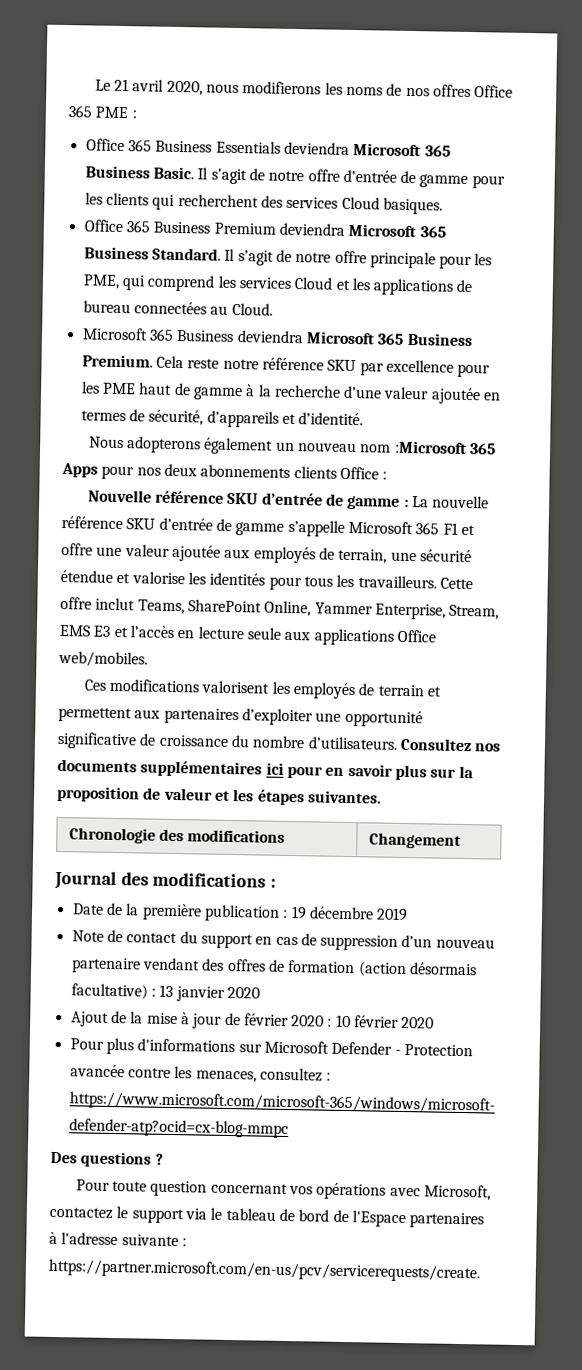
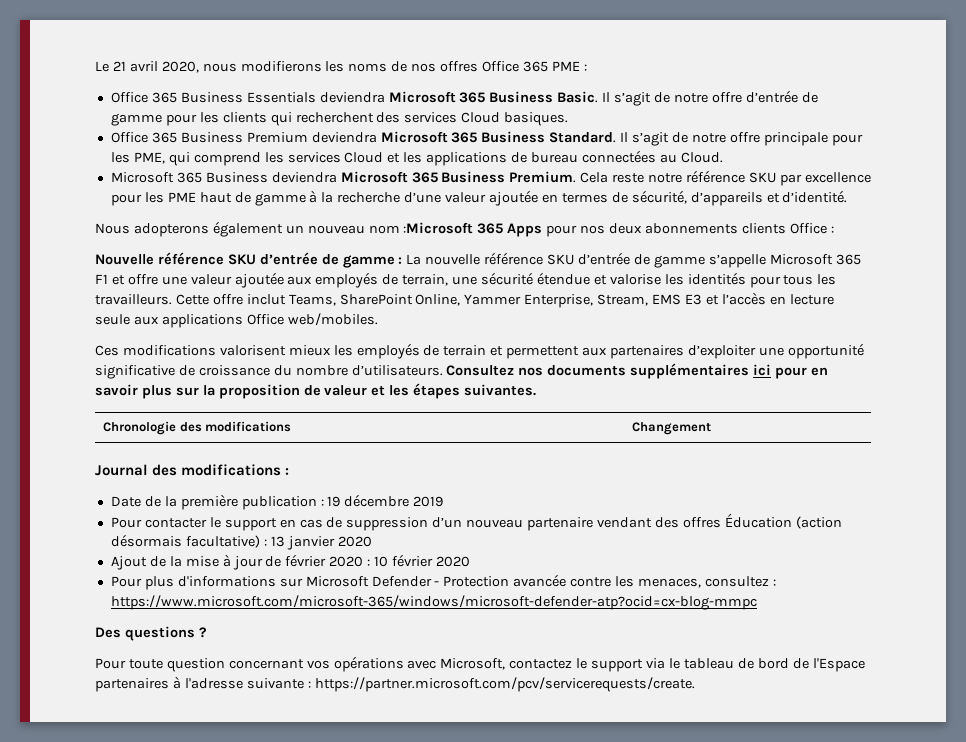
- Ces modifications valorisent les employés de terrain et permettent aux partenaires d’exploiter une opportunité significative de croissance du nombre d’utilisateurs.
+ Ces modifications valorisent mieux les employés de terrain et permettent aux partenaires d’exploiter une opportunité significative de croissance du nombre d’utilisateurs.
- Note de contact du support en cas de suppression d’un nouveau partenaire vendant des offres de formation (action désormais facultative) : 13 janvier 2020
+ Pour contacter le support en cas de suppression d’un nouveau partenaire vendant des offres Éducation (action désormais facultative) : 13 janvier 2020
- Pour toute question concernant vos opérations avec Microsoft, contactez le support via le tableau de bord de l'Espace partenaires à l'adresse suivante : https://partner.microsoft.com/en-us/pcv/servicerequests/create.
+ Pour toute question concernant vos opérations avec Microsoft, contactez le support via le tableau de bord de l'Espace partenaires à l'adresse suivante : https://partner.microsoft.com/pcv/servicerequests/create.

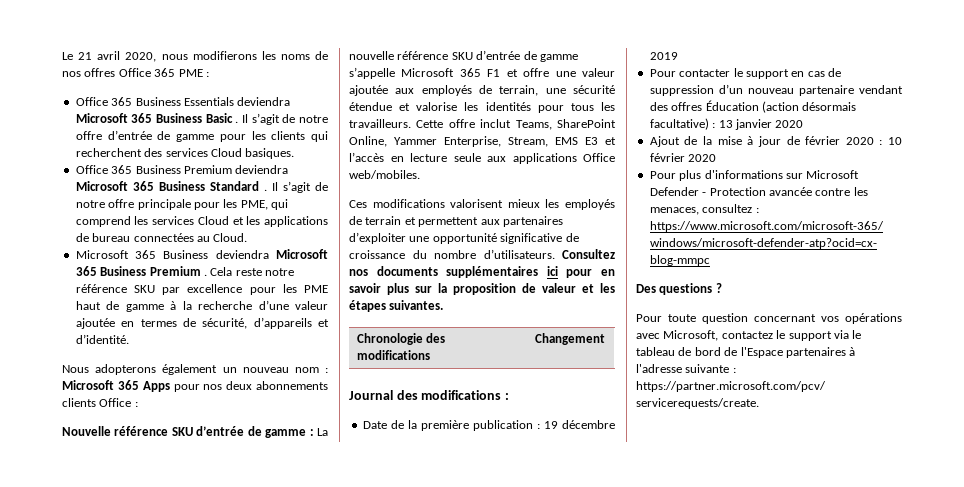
- Office 365 Business Essentials deviendra Microsoft 365 Business Basic.
+ Office 365 Business Essentials deviendra Microsoft 365 Business Basic .
- Office 365 Business Premium deviendra Microsoft 365 Business Standard.
+ Office 365 Business Premium deviendra Microsoft 365 Business Standard .
- Microsoft 365 Business deviendra Microsoft 365 Business Premium.
+ Microsoft 365 Business deviendra Microsoft 365 Business Premium .
- Nous adopterons également un nouveau nom :Microsoft 365 Apps pour nos deux abonnements clients Office :
+ Nous adopterons également un nouveau nom : Microsoft 365 Apps pour nos deux abonnements clients Office :

